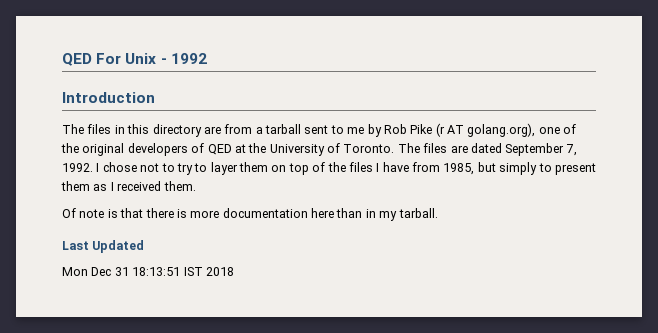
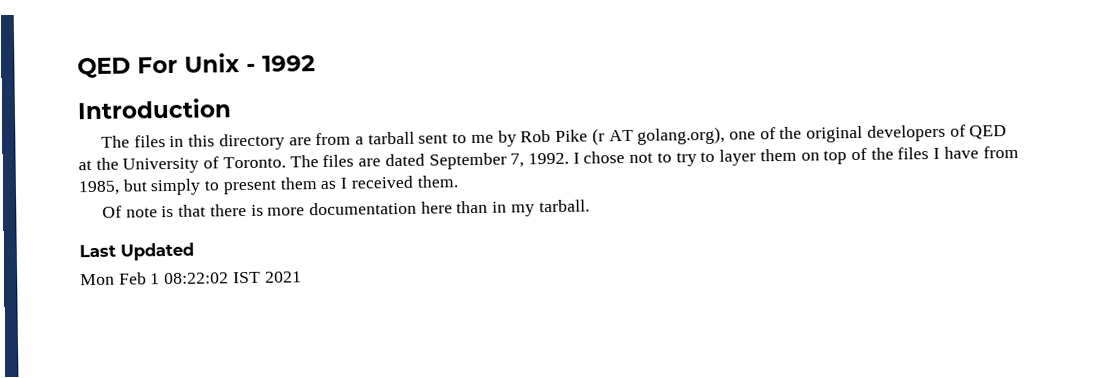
- Mon Dec 31 18:13:51 IST 2018
+ Mon Feb 1 08:22:02 IST 2021

